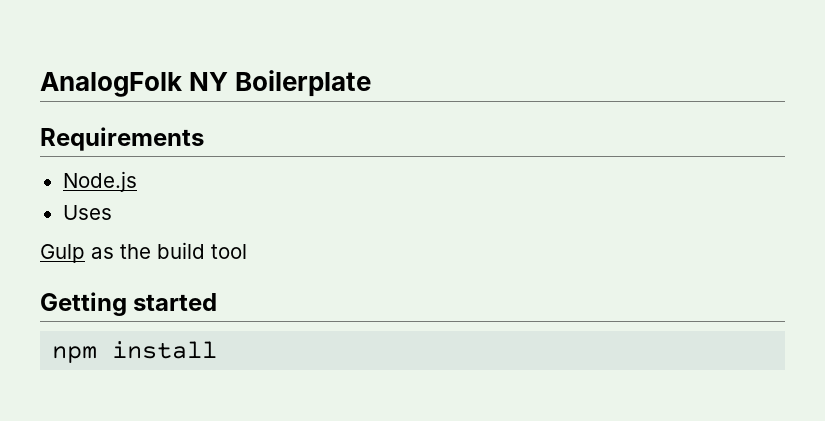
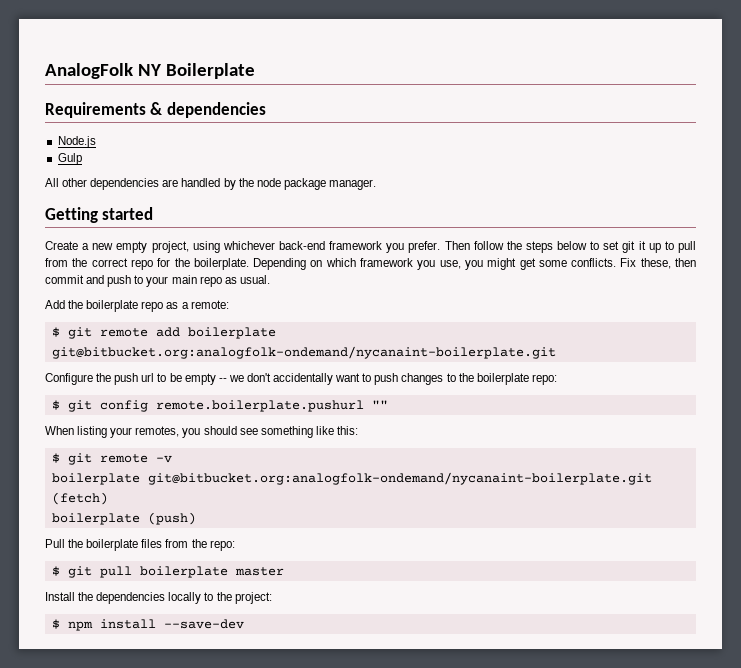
- Requirements
+ Requirements & dependencies
- Uses
- Gulp as the build tool
+ Gulp
+ All other dependencies are handled by the node package manager.
  Getting started
- npm install
+ Create a new empty project, using whichever back-end framework you prefer. Then follow the steps below to set git it up to pull from the correct repo for the boilerplate. Depending on which framework you use, you might get some conflicts. Fix these, then commit and push to your main repo as usual.
+ Add the boilerplate repo as a remote:
+ $ git remote add boilerplate git@bitbucket.org:analogfolk-ondemand/nycanaint-boilerplate.git
+ Configure the push url to be empty -- we don't accidentally want to push changes to the boilerplate repo:
+ $ git config remote.boilerplate.pushurl ""
+ When listing your remotes, you should see something like this:
+ $ git remote -v
+ boilerplate git@bitbucket.org:analogfolk-ondemand/nycanaint-boilerplate.git (fetch)
+ boilerplate (push)
+ Pull the boilerplate files from the repo:
+ $ git pull boilerplate master
+ Install the dependencies locally to the project:
+ $ npm install --save-dev

